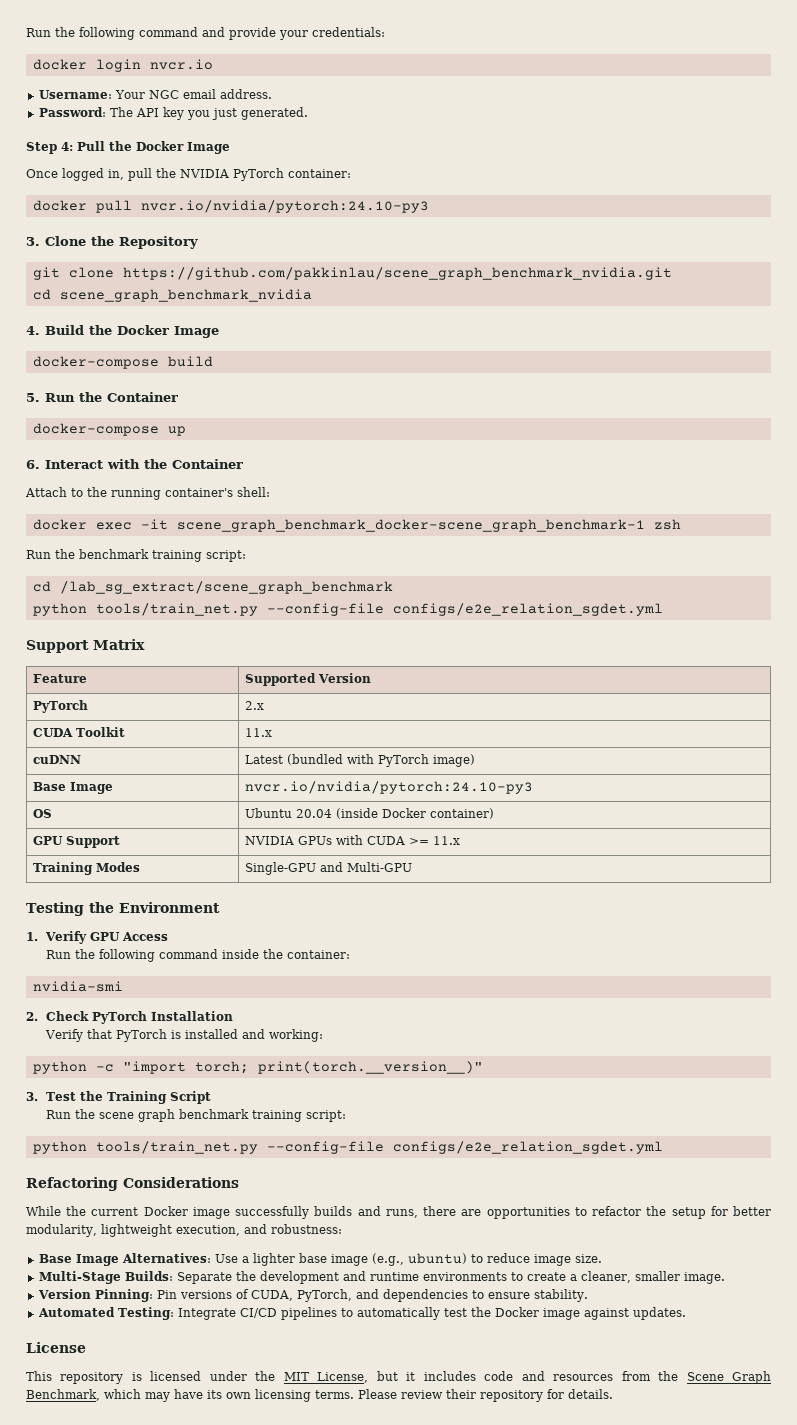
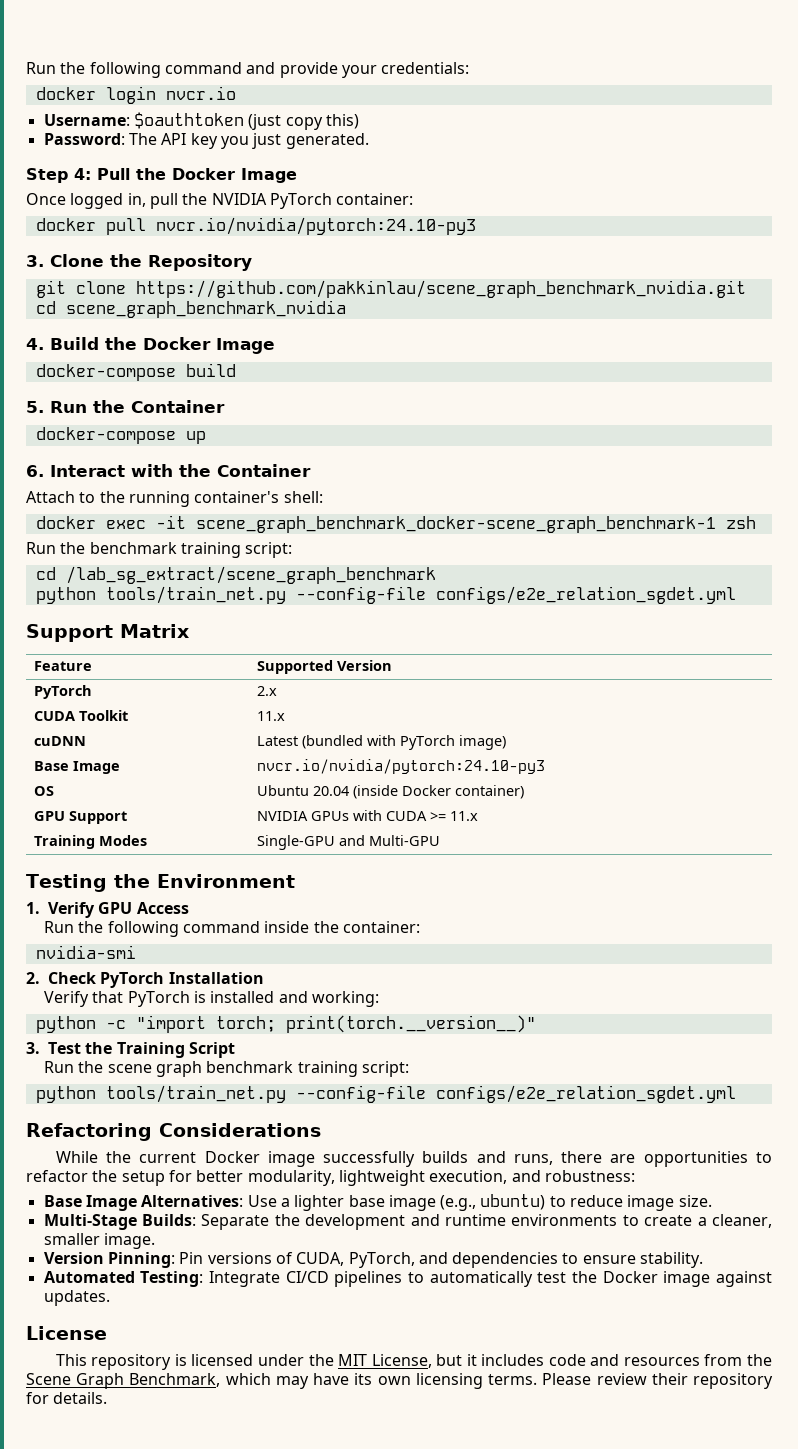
- Username: Your NGC email address.
+ Username: $oauthtoken (just copy this)

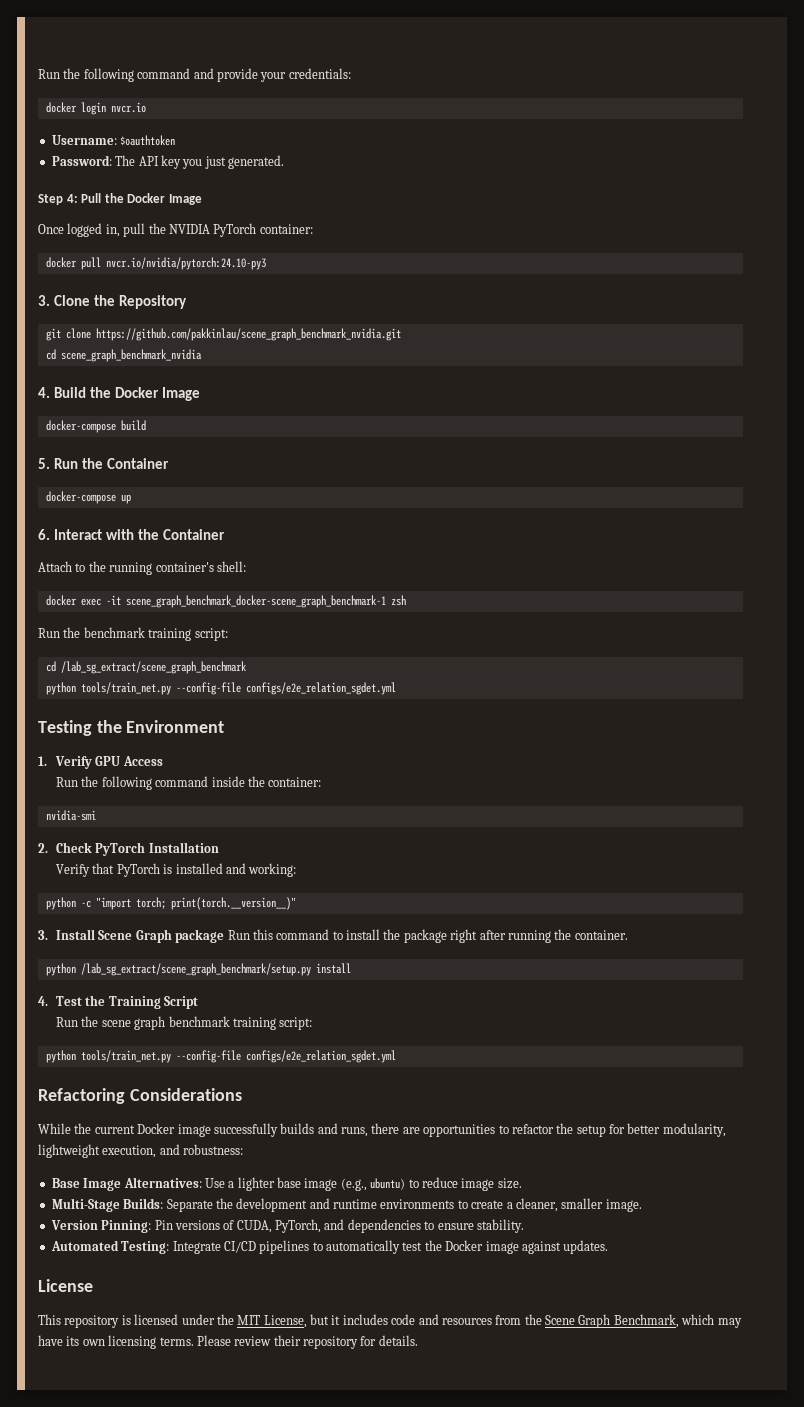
- Username: $oauthtoken (just copy this)
+ Username: $oauthtoken
- Support Matrix
- Feature | Supported Version
- PyTorch | 2.x
- CUDA Toolkit | 11.x
- cuDNN | Latest (bundled with PyTorch image)
- Base Image | nvcr.io/nvidia/pytorch:24.10-py3
- OS | Ubuntu 20.04 (inside Docker container)
- GPU Support | NVIDIA GPUs with CUDA >= 11.x
- Training Modes | Single-GPU and Multi-GPU
- 3. Test the Training Script
+ 3. Install Scene Graph package Run this command to install the package right after running the container.
+ python /lab_sg_extract/scene_graph_benchmark/setup.py install
+ 4. Test the Training Script

